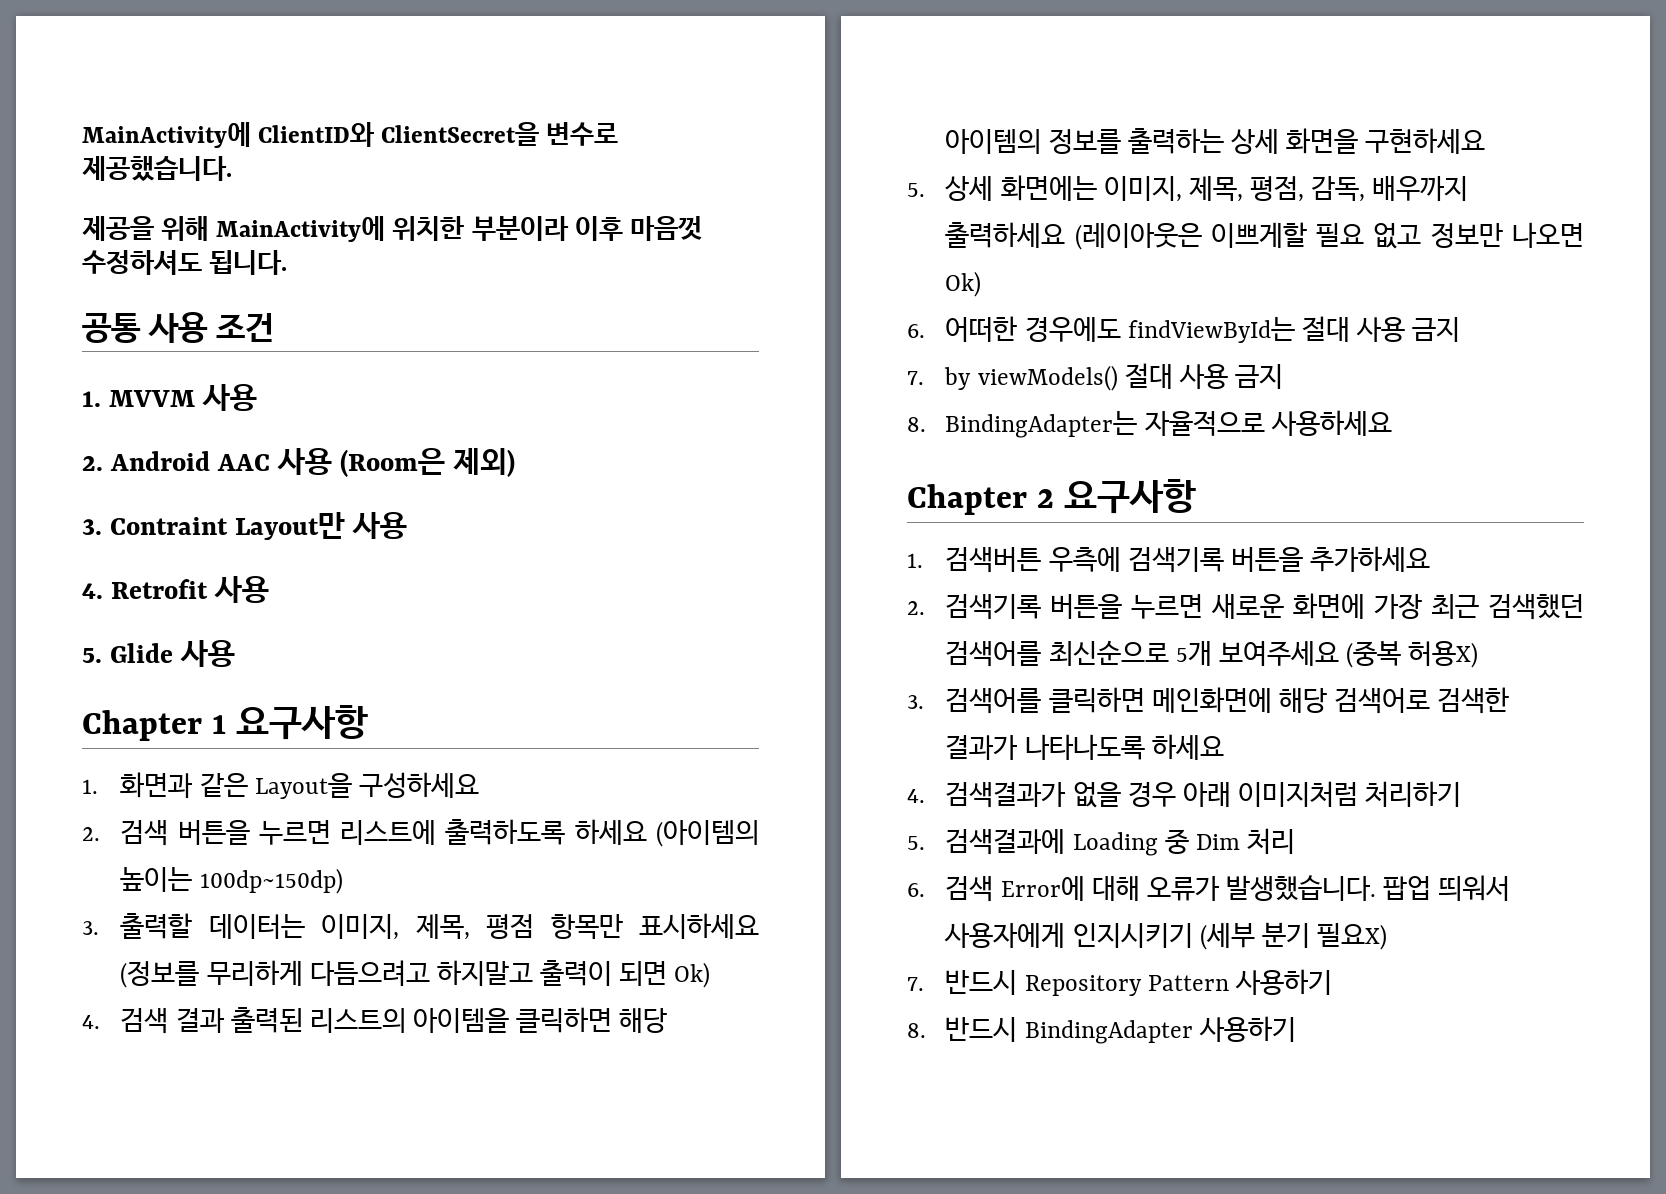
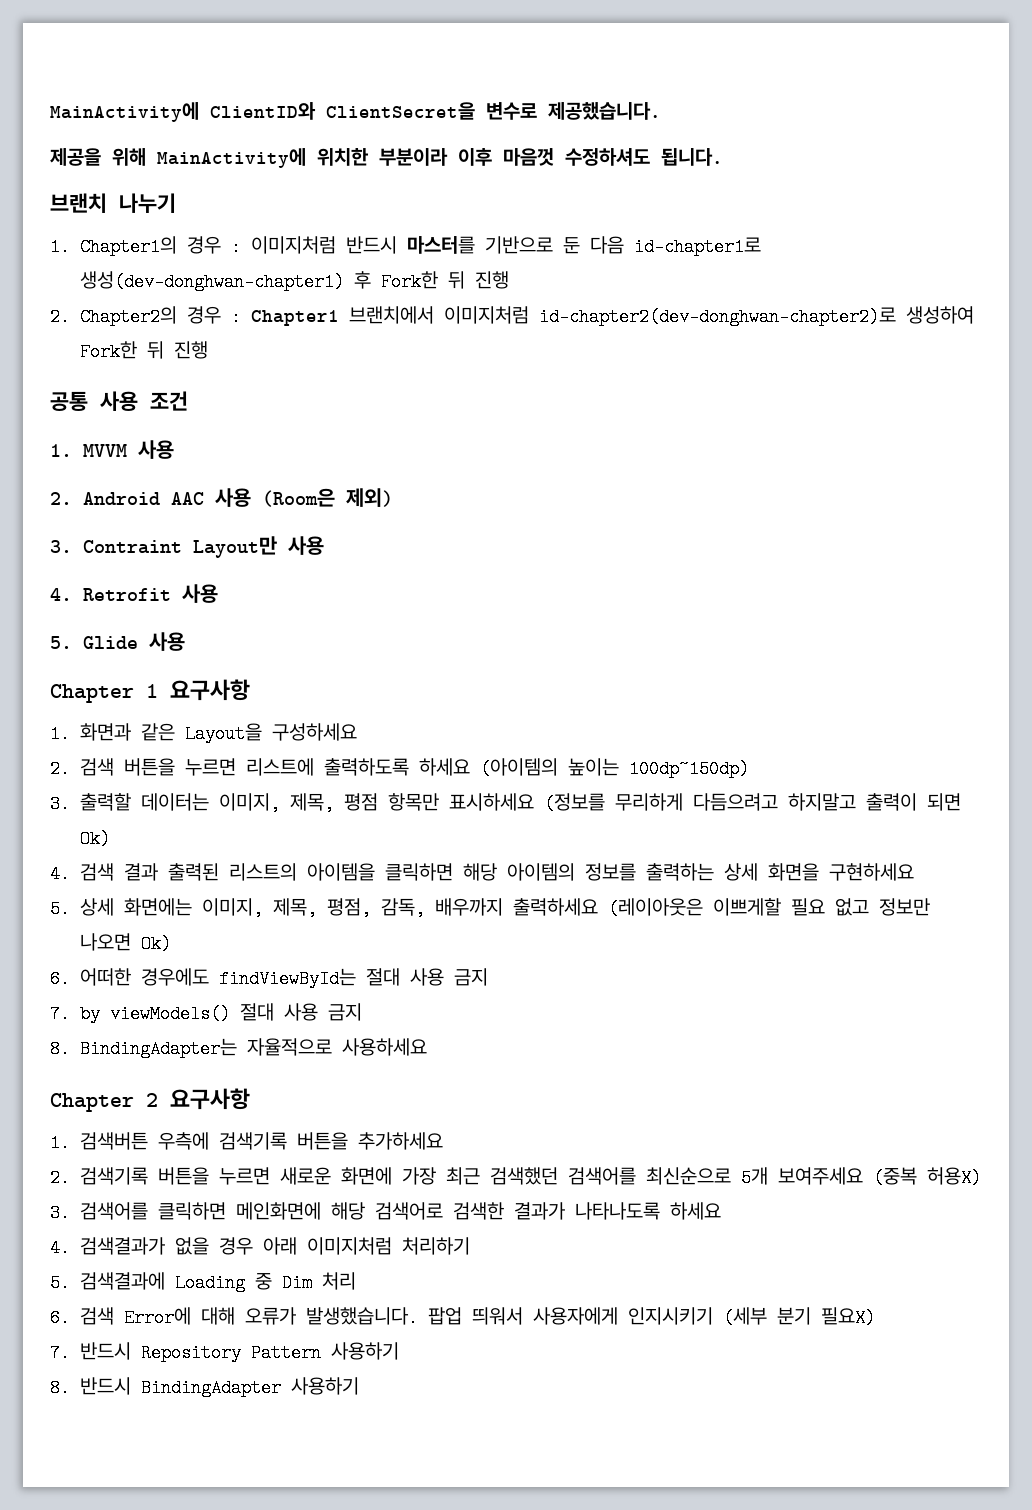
+ 브랜치 나누기
+ 1. Chapter1의 경우 : 이미지처럼 반드시 마스터를 기반으로 둔 다음 id-chapter1로 생성(dev-donghwan-chapter1) 후 Fork한 뒤 진행
+ 2. Chapter2의 경우 : Chapter1 브랜치에서 이미지처럼 id-chapter2(dev-donghwan-chapter2)로 생성하여 Fork한 뒤 진행

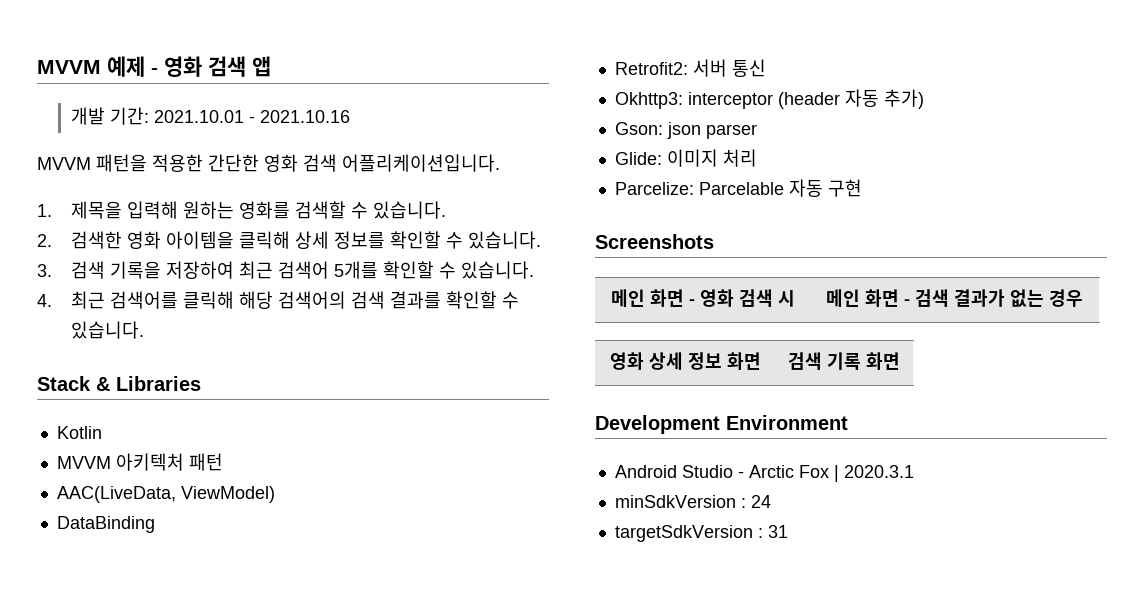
- MainActivity에 ClientID와 ClientSecret을 변수로 제공했습니다.
- 제공을 위해 MainActivity에 위치한 부분이라 이후 마음껏 수정하셔도 됩니다.
- 브랜치 나누기
- 1. Chapter1의 경우 : 이미지처럼 반드시 마스터를 기반으로 둔 다음 id-chapter1로 생성(dev-donghwan-chapter1) 후 Fork한 뒤 진행
- 2. Chapter2의 경우 : Chapter1 브랜치에서 이미지처럼 id-chapter2(dev-donghwan-chapter2)로 생성하여 Fork한 뒤 진행
- 공통 사용 조건
- 1. MVVM 사용
- 2. Android AAC 사용 (Room은 제외)
- 3. Contraint Layout만 사용
- 4. Retrofit 사용
- 5. Glide 사용
- Chapter 1 요구사항
- 1. 화면과 같은 Layout을 구성하세요
- 2. 검색 버튼을 누르면 리스트에 출력하도록 하세요 (아이템의 높이는 100dp~150dp)
- 3. 출력할 데이터는 이미지, 제목, 평점 항목만 표시하세요 (정보를 무리하게 다듬으려고 하지말고 출력이 되면 Ok)
- 4. 검색 결과 출력된 리스트의 아이템을 클릭하면 해당 아이템의 정보를 출력하는 상세 화면을 구현하세요
- 5. 상세 화면에는 이미지, 제목, 평점, 감독, 배우까지 출력하세요 (레이아웃은 이쁘게할 필요 없고 정보만 나오면 Ok)
- 6. 어떠한 경우에도 findViewById는 절대 사용 금지
- 7. by viewModels() 절대 사용 금지
- 8. BindingAdapter는 자율적으로 사용하세요
- Chapter 2 요구사항
- 1. 검색버튼 우측에 검색기록 버튼을 추가하세요
- 2. 검색기록 버튼을 누르면 새로운 화면에 가장 최근 검색했던 검색어를 최신순으로 5개 보여주세요 (중복 허용X)
- 3. 검색어를 클릭하면 메인화면에 해당 검색어로 검색한 결과가 나타나도록 하세요
- 4. 검색결과가 없을 경우 아래 이미지처럼 처리하기
- 5. 검색결과에 Loading 중 Dim 처리
- 6. 검색 Error에 대해 오류가 발생했습니다. 팝업 띄워서 사용자에게 인지시키기 (세부 분기 필요X)
- 7. 반드시 Repository Pattern 사용하기
- 8. 반드시 BindingAdapter 사용하기
+ MVVM 예제 - 영화 검색 앱
+ 개발 기간: 2021.10.01 - 2021.10.16
+ MVVM 패턴을 적용한 간단한 영화 검색 어플리케이션입니다.
+ 1. 제목을 입력해 원하는 영화를 검색할 수 있습니다.
+ 2. 검색한 영화 아이템을 클릭해 상세 정보를 확인할 수 있습니다.
+ 3. 검색 기록을 저장하여 최근 검색어 5개를 확인할 수 있습니다.
+ 4. 최근 검색어를 클릭해 해당 검색어의 검색 결과를 확인할 수 있습니다.
+ Stack & Libraries
+ Kotlin
+ MVVM 아키텍처 패턴
+ AAC(LiveData, ViewModel)
+ DataBinding
+ Retrofit2: 서버 통신
+ Okhttp3: interceptor (header 자동 추가)
+ Gson: json parser
+ Glide: 이미지 처리
+ Parcelize: Parcelable 자동 구현
+ Screenshots
+ 메인 화면 - 영화 검색 시 | 메인 화면 - 검색 결과가 없는 경우
+ 영화 상세 정보 화면 | 검색 기록 화면
+ Development Environment
+ Android Studio - Arctic Fox | 2020.3.1
+ minSdkVersion : 24
+ targetSdkVersion : 31

